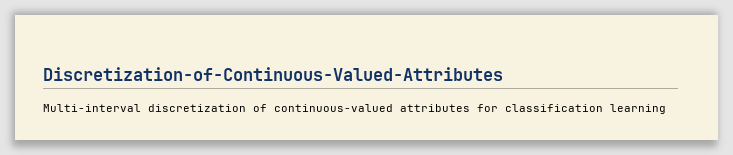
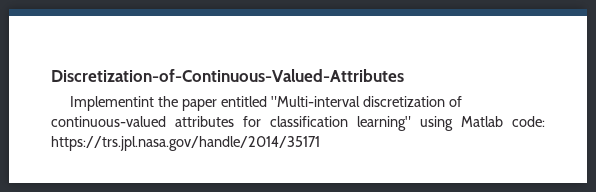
- Multi-interval discretization of continuous-valued attributes for classification learning
+ Implementint the paper entitled "Multi-interval discretization of continuous-valued attributes for classification learning" using Matlab code: https://trs.jpl.nasa.gov/handle/2014/35171

